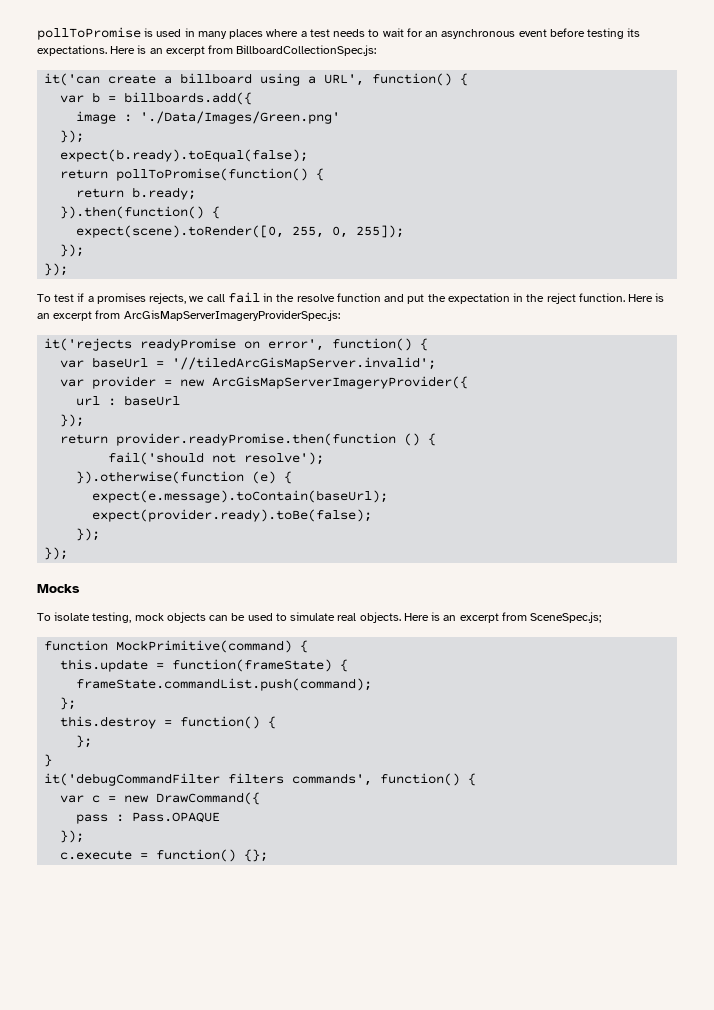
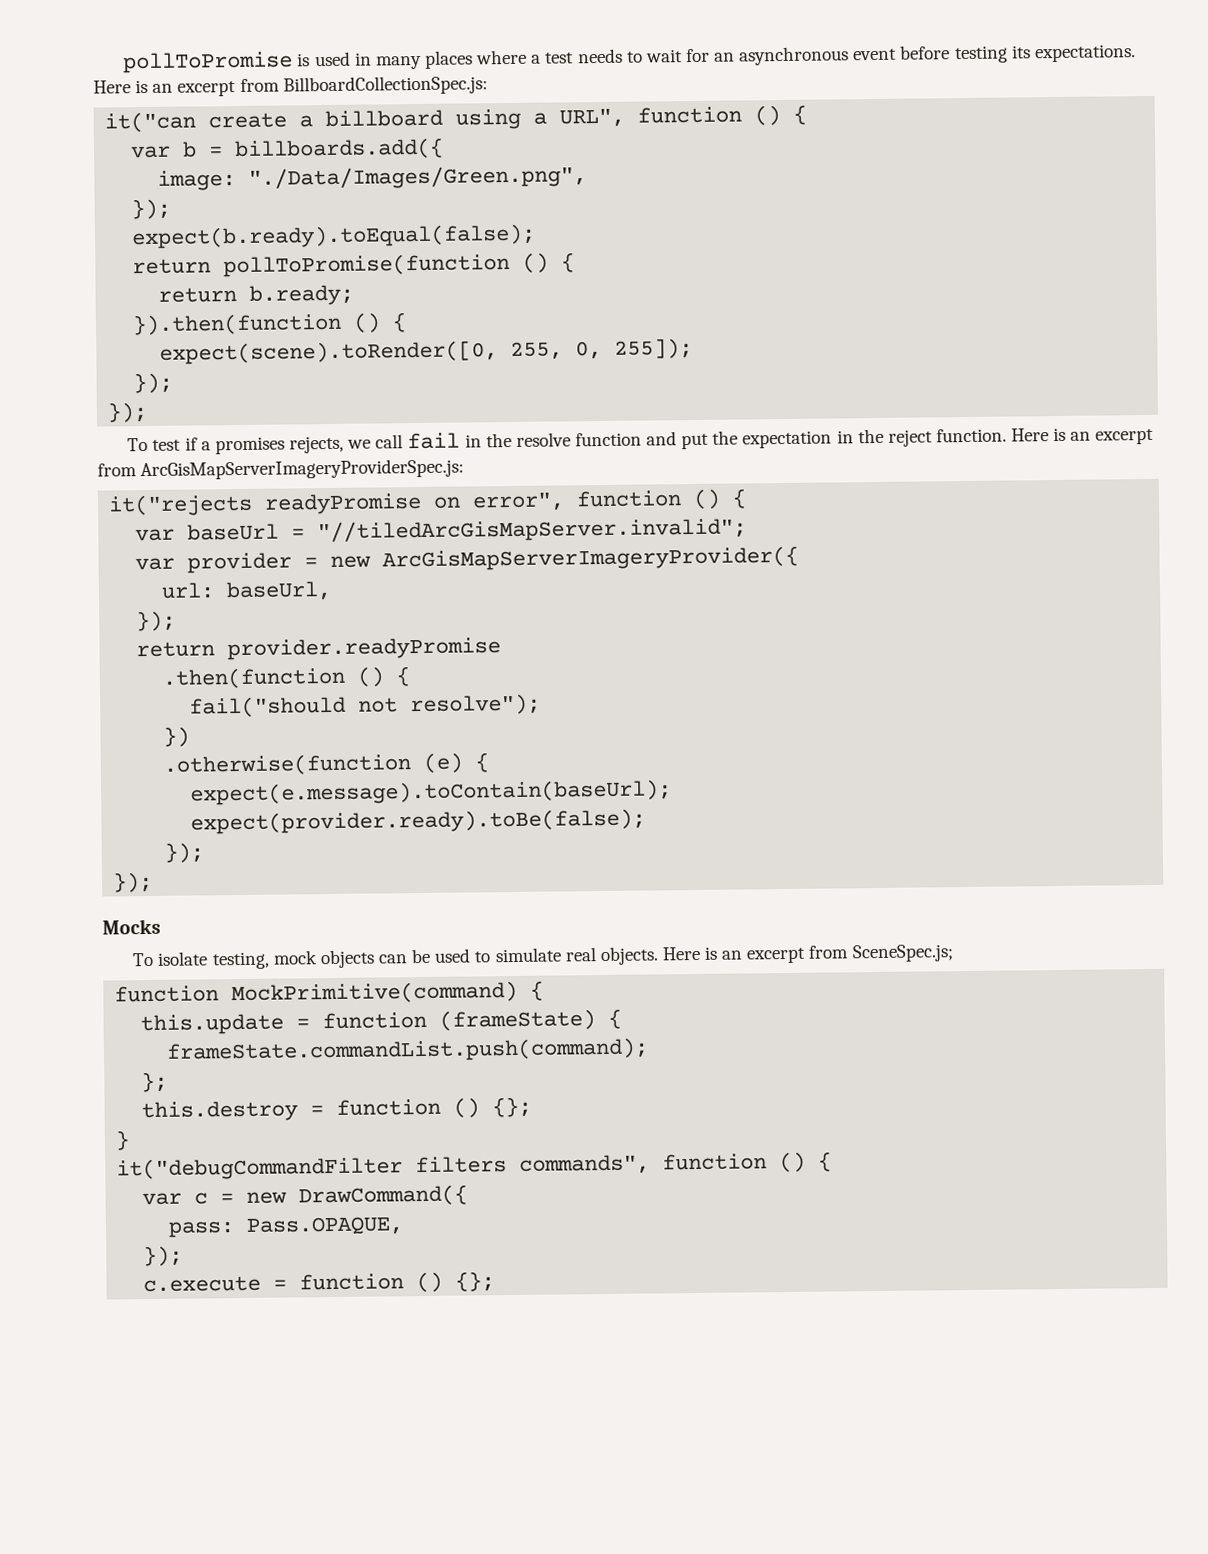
- it('can create a billboard using a URL', function() {
+ it("can create a billboard using a URL", function () {
- image : './Data/Images/Green.png'
+ image: "./Data/Images/Green.png",
- return pollToPromise(function() {
+ return pollToPromise(function () {
- }).then(function() {
+ }).then(function () {
- it('rejects readyPromise on error', function() {
+ it("rejects readyPromise on error", function () {
- var baseUrl = '//tiledArcGisMapServer.invalid';
+ var baseUrl = "//tiledArcGisMapServer.invalid";
- url : baseUrl
+ url: baseUrl,
- return provider.readyPromise.then(function () {
- fail('should not resolve');
- }).otherwise(function (e) {
+ return provider.readyPromise
+ .then(function () {
+ fail("should not resolve");
+ })
+ .otherwise(function (e) {
- this.update = function(frameState) {
+ this.update = function (frameState) {
- this.destroy = function() {
- };
+ this.destroy = function () {};
  }
- it('debugCommandFilter filters commands', function() {
+ it("debugCommandFilter filters commands", function () {
- pass : Pass.OPAQUE
+ pass: Pass.OPAQUE,
- c.execute = function() {};
+ c.execute = function () {};

